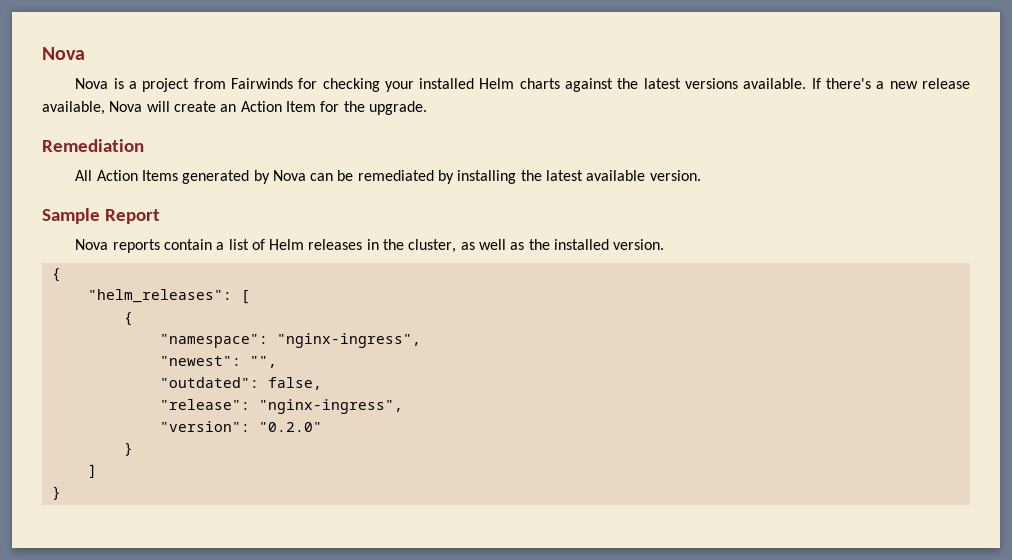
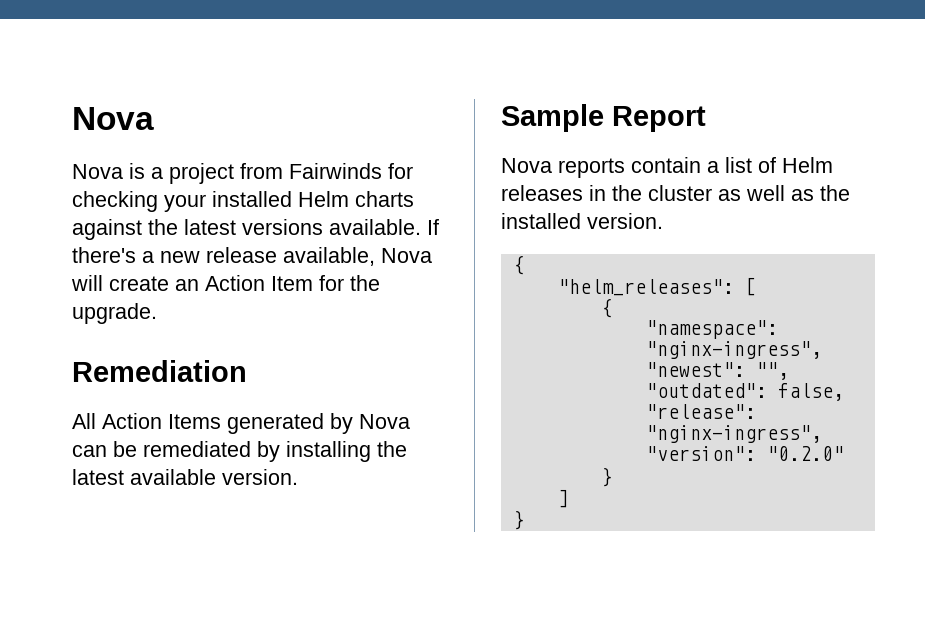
- Nova reports contain a list of Helm releases in the cluster, as well as the installed version.
+ Nova reports contain a list of Helm releases in the cluster as well as the installed version.

